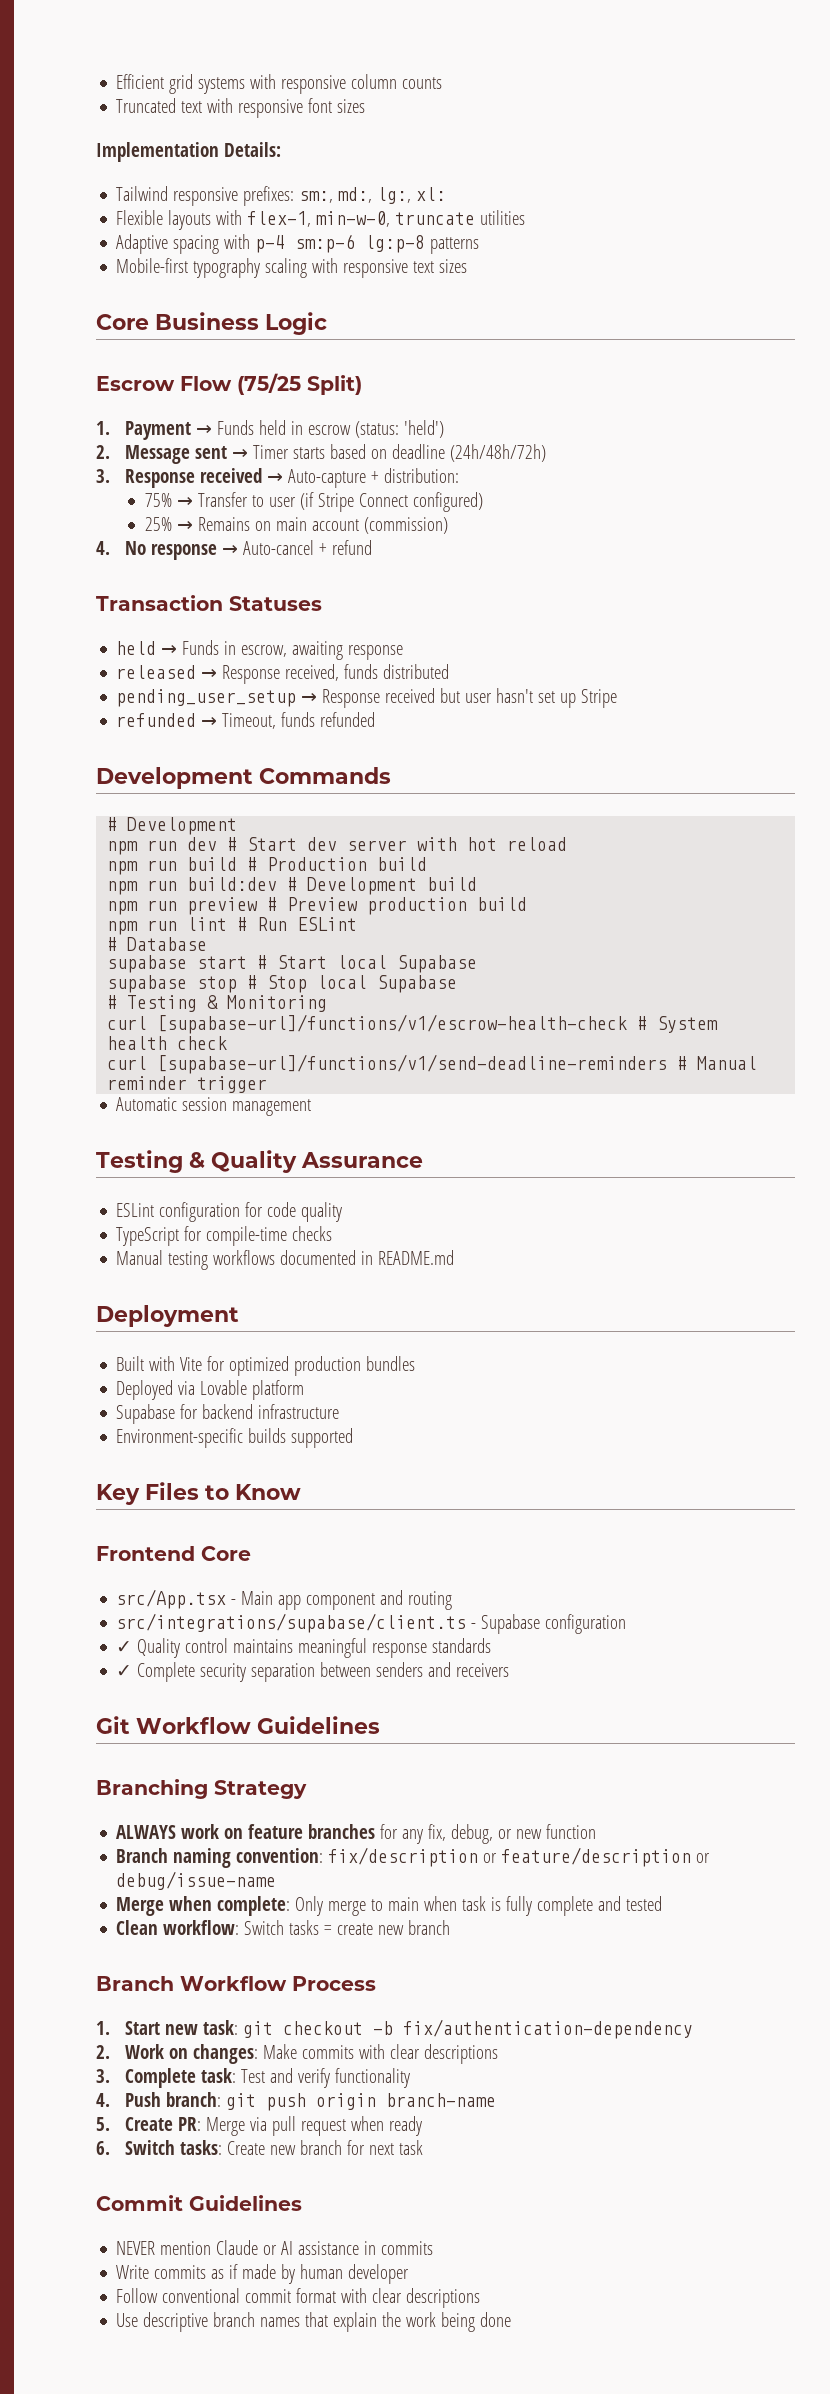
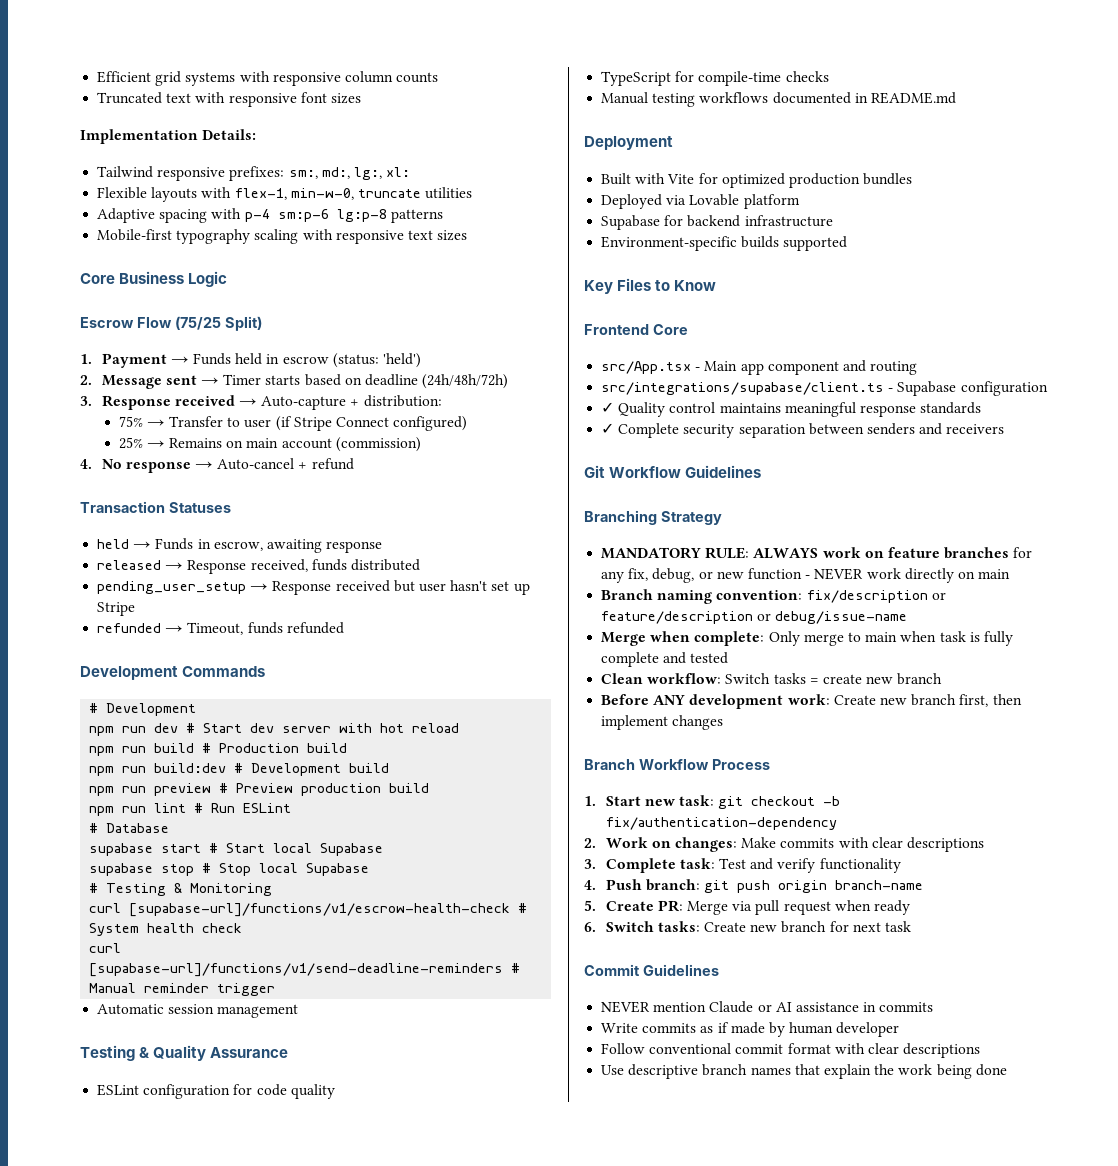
- ALWAYS work on feature branches for any fix, debug, or new function
+ MANDATORY RULE: ALWAYS work on feature branches for any fix, debug, or new function - NEVER work directly on main
+ Before ANY development work: Create new branch first, then implement changes

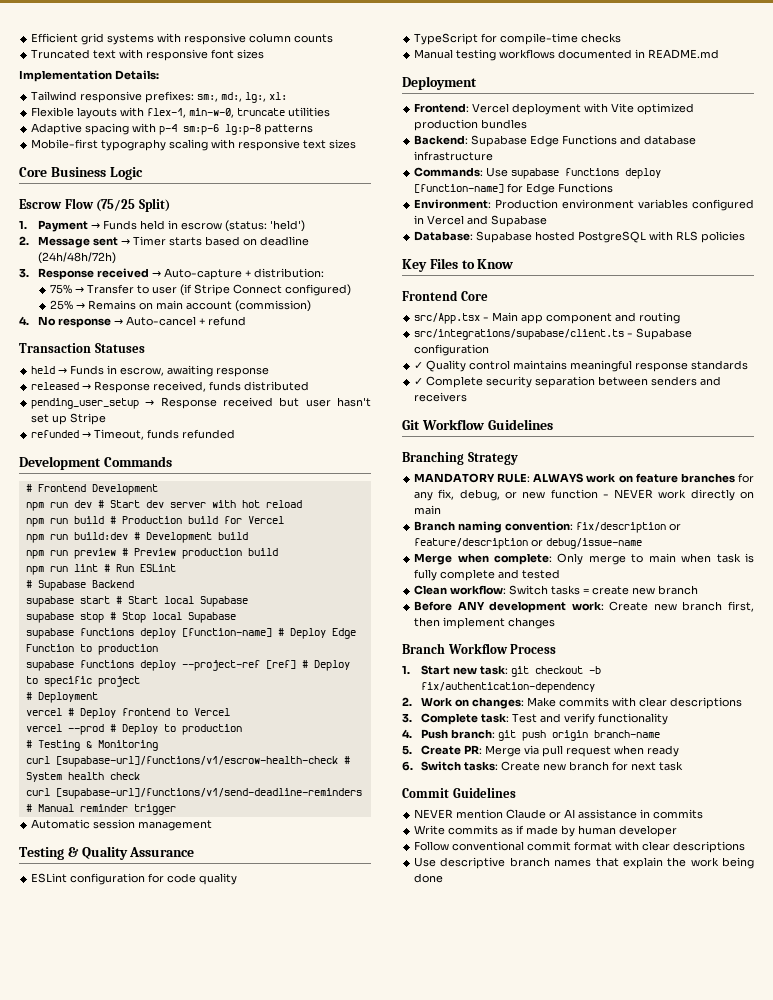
  Development Commands
- # Development
+ # Frontend Development
- npm run build # Production build
+ npm run build # Production build for Vercel
- # Database
+ # Supabase Backend
+ supabase functions deploy [function-name] # Deploy Edge Function to production
+ supabase functions deploy --project-ref [ref] # Deploy to specific project
+ # Deployment
+ vercel # Deploy frontend to Vercel
+ vercel --prod # Deploy to production
- Built with Vite for optimized production bundles
+ Frontend: Vercel deployment with Vite optimized production bundles
- Deployed via Lovable platform
- Supabase for backend infrastructure
- Environment-specific builds supported
+ Backend: Supabase Edge Functions and database infrastructure
+ Commands: Use supabase functions deploy [function-name] for Edge Functions
+ Environment: Production environment variables configured in Vercel and Supabase
+ Database: Supabase hosted PostgreSQL with RLS policies

